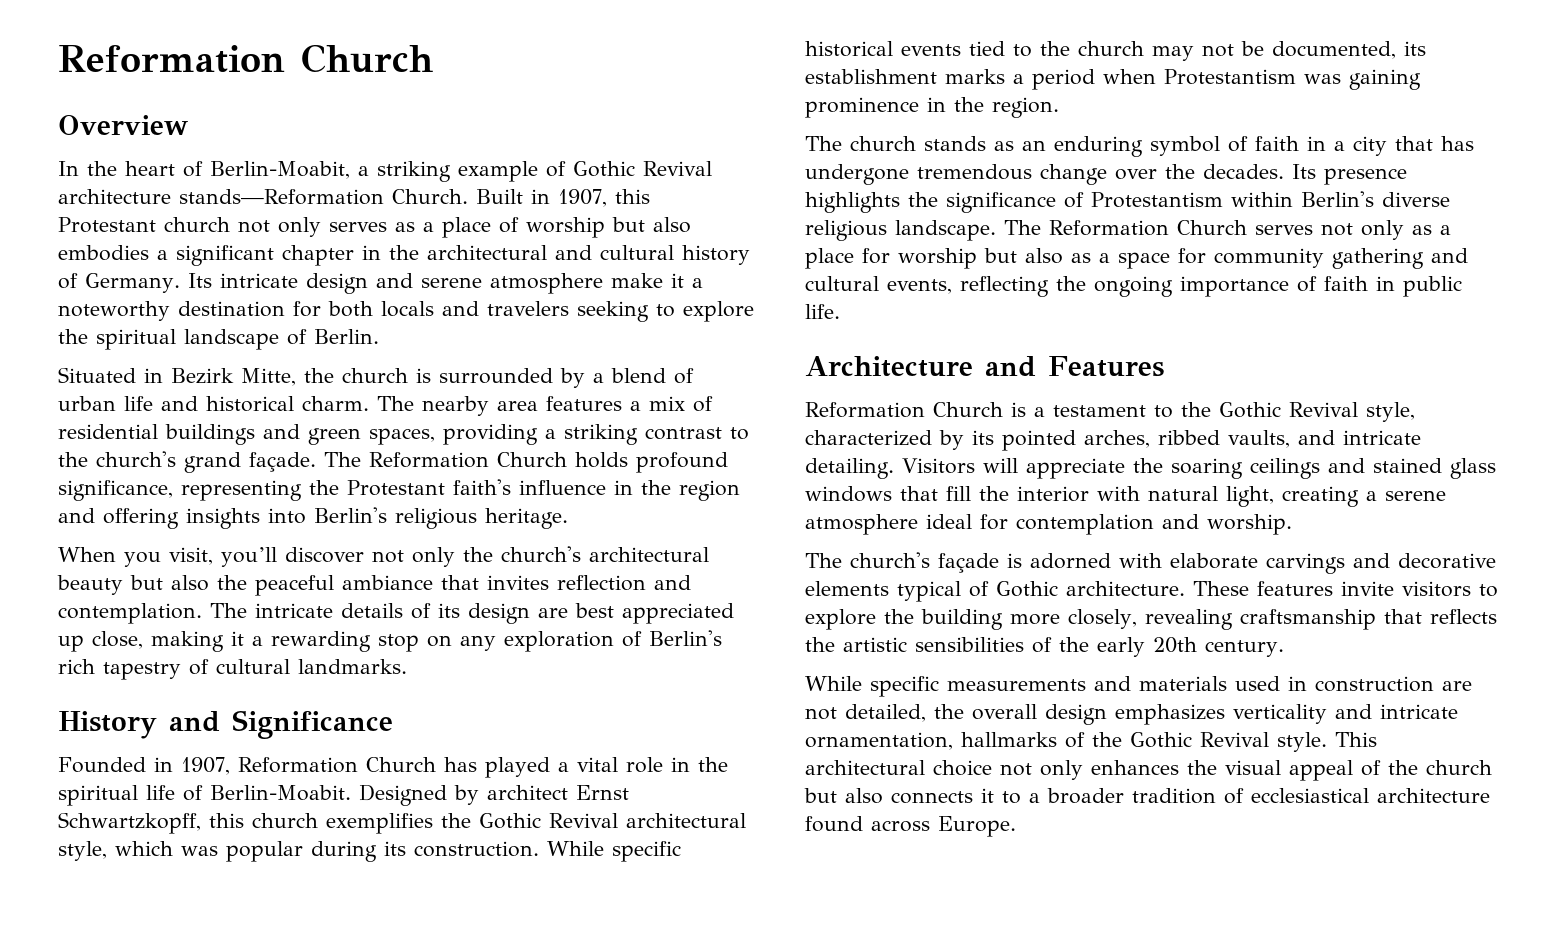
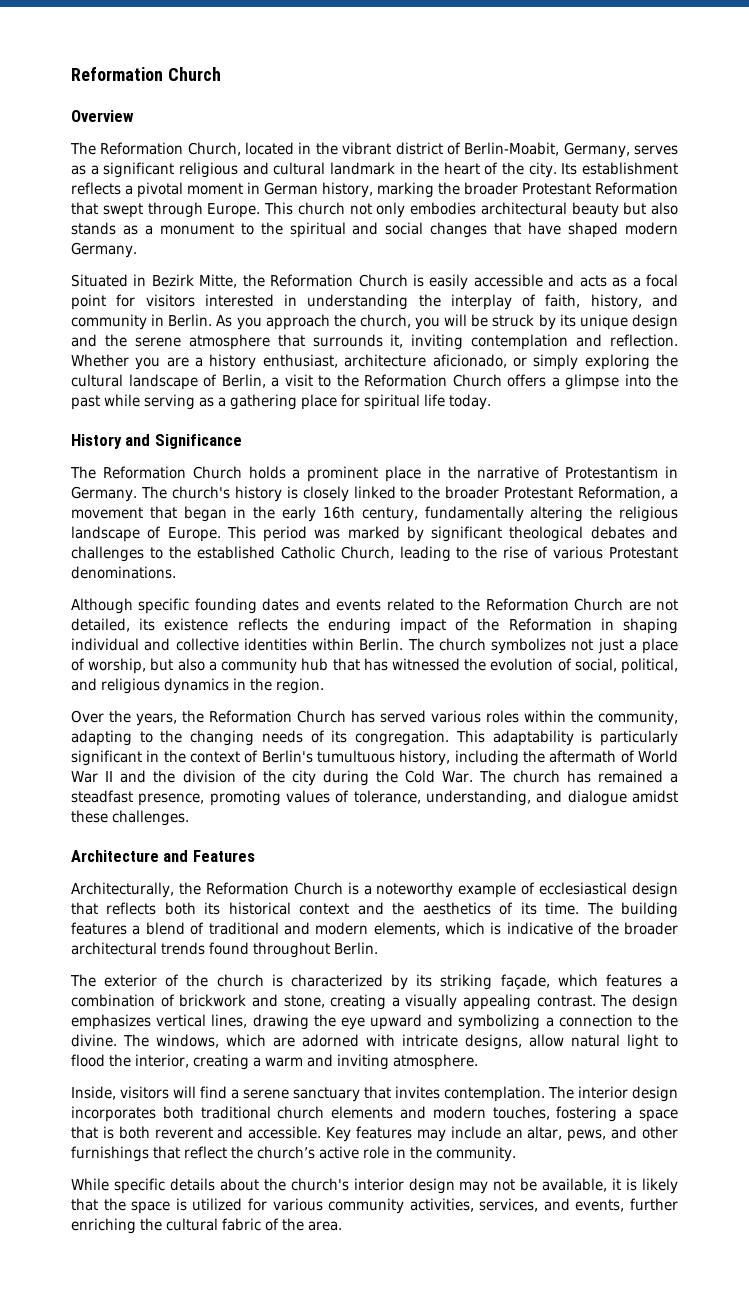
- In the heart of Berlin-Moabit, a striking example of Gothic Revival architecture stands—Reformation Church. Built in 1907, this Protestant church not only serves as a place of worship but also embodies a significant chapter in the architectural and cultural history of Germany. Its intricate design and serene atmosphere make it a noteworthy destination for both locals and travelers seeking to explore the spiritual landscape of Berlin.
+ The Reformation Church, located in the vibrant district of Berlin-Moabit, Germany, serves as a significant religious and cultural landmark in the heart of the city. Its establishment reflects a pivotal moment in German history, marking the broader Protestant Reformation that swept through Europe. This church not only embodies architectural beauty but also stands as a monument to the spiritual and social changes that have shaped modern Germany.
- Situated in Bezirk Mitte, the church is surrounded by a blend of urban life and historical charm. The nearby area features a mix of residential buildings and green spaces, providing a striking contrast to the church's grand façade. The Reformation Church holds profound significance, representing the Protestant faith's influence in the region and offering insights into Berlin's religious heritage.
- When you visit, you’ll discover not only the church's architectural beauty but also the peaceful ambiance that invites reflection and contemplation. The intricate details of its design are best appreciated up close, making it a rewarding stop on any exploration of Berlin's rich tapestry of cultural landmarks.
+ Situated in Bezirk Mitte, the Reformation Church is easily accessible and acts as a focal point for visitors interested in understanding the interplay of faith, history, and community in Berlin. As you approach the church, you will be struck by its unique design and the serene atmosphere that surrounds it, inviting contemplation and reflection. Whether you are a history enthusiast, architecture aficionado, or simply exploring the cultural landscape of Berlin, a visit to the Reformation Church offers a glimpse into the past while serving as a gathering place for spiritual life today.
  History and Significance
- Founded in 1907, Reformation Church has played a vital role in the spiritual life of Berlin-Moabit. Designed by architect Ernst Schwartzkopff, this church exemplifies the Gothic Revival architectural style, which was popular during its construction. While specific historical events tied to the church may not be documented, its establishment marks a period when Protestantism was gaining prominence in the region.
- The church stands as an enduring symbol of faith in a city that has undergone tremendous change over the decades. Its presence highlights the significance of Protestantism within Berlin's diverse religious landscape. The Reformation Church serves not only as a place for worship but also as a space for community gathering and cultural events, reflecting the ongoing importance of faith in public life.
+ The Reformation Church holds a prominent place in the narrative of Protestantism in Germany. The church's history is closely linked to the broader Protestant Reformation, a movement that began in the early 16th century, fundamentally altering the religious landscape of Europe. This period was marked by significant theological debates and challenges to the established Catholic Church, leading to the rise of various Protestant denominations.
+ Although specific founding dates and events related to the Reformation Church are not detailed, its existence reflects the enduring impact of the Reformation in shaping individual and collective identities within Berlin. The church symbolizes not just a place of worship, but also a community hub that has witnessed the evolution of social, political, and religious dynamics in the region.
+ Over the years, the Reformation Church has served various roles within the community, adapting to the changing needs of its congregation. This adaptability is particularly significant in the context of Berlin's tumultuous history, including the aftermath of World War II and the division of the city during the Cold War. The church has remained a steadfast presence, promoting values of tolerance, understanding, and dialogue amidst these challenges.
- Reformation Church is a testament to the Gothic Revival style, characterized by its pointed arches, ribbed vaults, and intricate detailing. Visitors will appreciate the soaring ceilings and stained glass windows that fill the interior with natural light, creating a serene atmosphere ideal for contemplation and worship.
- The church's façade is adorned with elaborate carvings and decorative elements typical of Gothic architecture. These features invite visitors to explore the building more closely, revealing craftsmanship that reflects the artistic sensibilities of the early 20th century.
- While specific measurements and materials used in construction are not detailed, the overall design emphasizes verticality and intricate ornamentation, hallmarks of the Gothic Revival style. This architectural choice not only enhances the visual appeal of the church but also connects it to a broader tradition of ecclesiastical architecture found across Europe.
+ Architecturally, the Reformation Church is a noteworthy example of ecclesiastical design that reflects both its historical context and the aesthetics of its time. The building features a blend of traditional and modern elements, which is indicative of the broader architectural trends found throughout Berlin.
+ The exterior of the church is characterized by its striking façade, which features a combination of brickwork and stone, creating a visually appealing contrast. The design emphasizes vertical lines, drawing the eye upward and symbolizing a connection to the divine. The windows, which are adorned with intricate designs, allow natural light to flood the interior, creating a warm and inviting atmosphere.
+ Inside, visitors will find a serene sanctuary that invites contemplation. The interior design incorporates both traditional church elements and modern touches, fostering a space that is both reverent and accessible. Key features may include an altar, pews, and other furnishings that reflect the church’s active role in the community.
+ While specific details about the church's interior design may not be available, it is likely that the space is utilized for various community activities, services, and events, further enriching the cultural fabric of the area.

